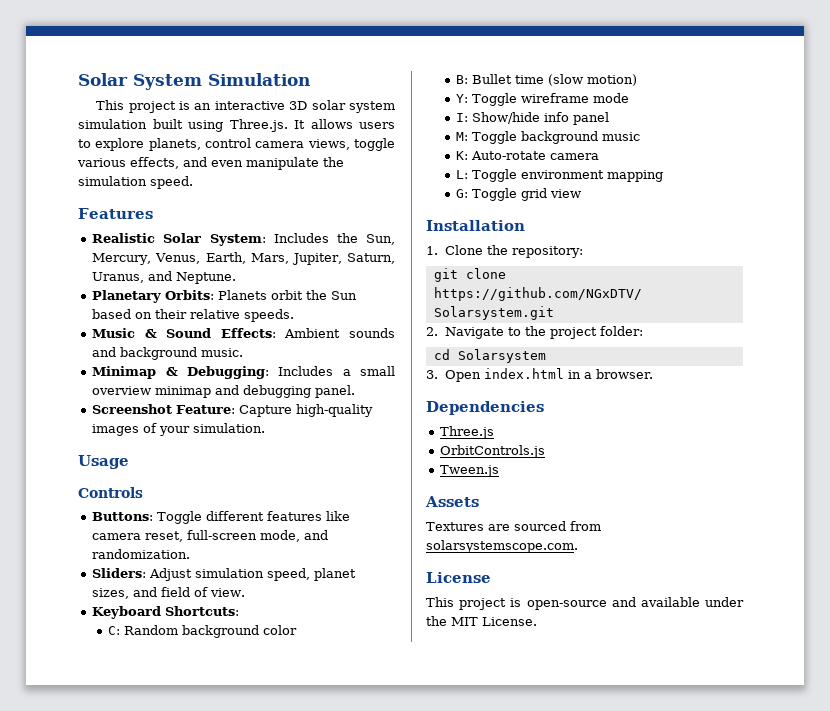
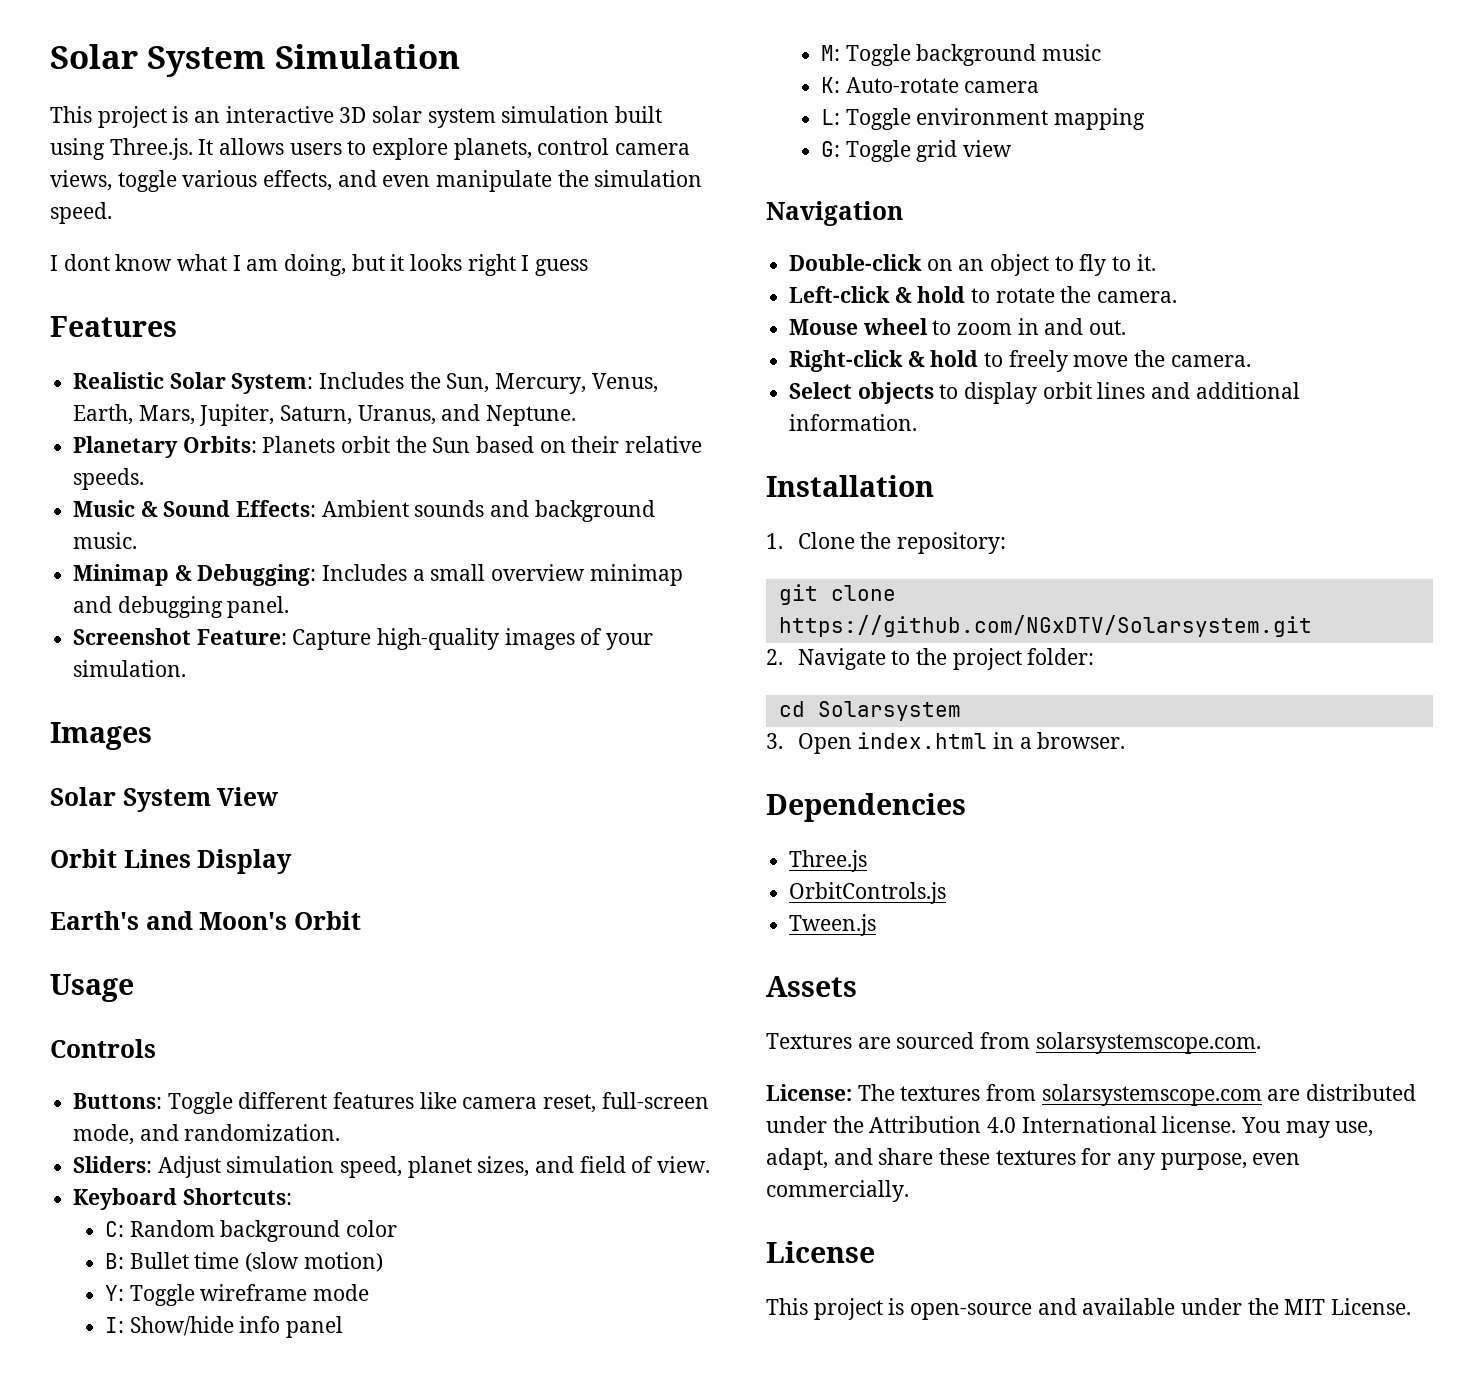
+ I dont know what I am doing, but it looks right I guess
+ Images
+ Solar System View
+ Orbit Lines Display
+ Earth's and Moon's Orbit
+ Navigation
+ Double-click on an object to fly to it.
+ Left-click & hold to rotate the camera.
+ Mouse wheel to zoom in and out.
+ Right-click & hold to freely move the camera.
+ Select objects to display orbit lines and additional information.
+ License: The textures from solarsystemscope.com are distributed under the Attribution 4.0 International license. You may use, adapt, and share these textures for any purpose, even commercially.

